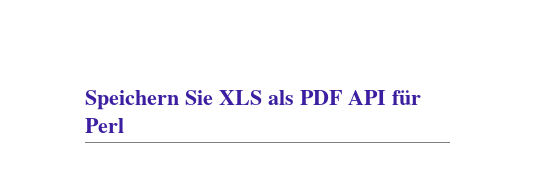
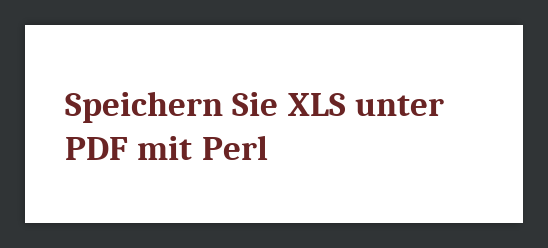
- Speichern Sie XLS als PDF API für Perl
+ Speichern Sie XLS unter PDF mit Perl

